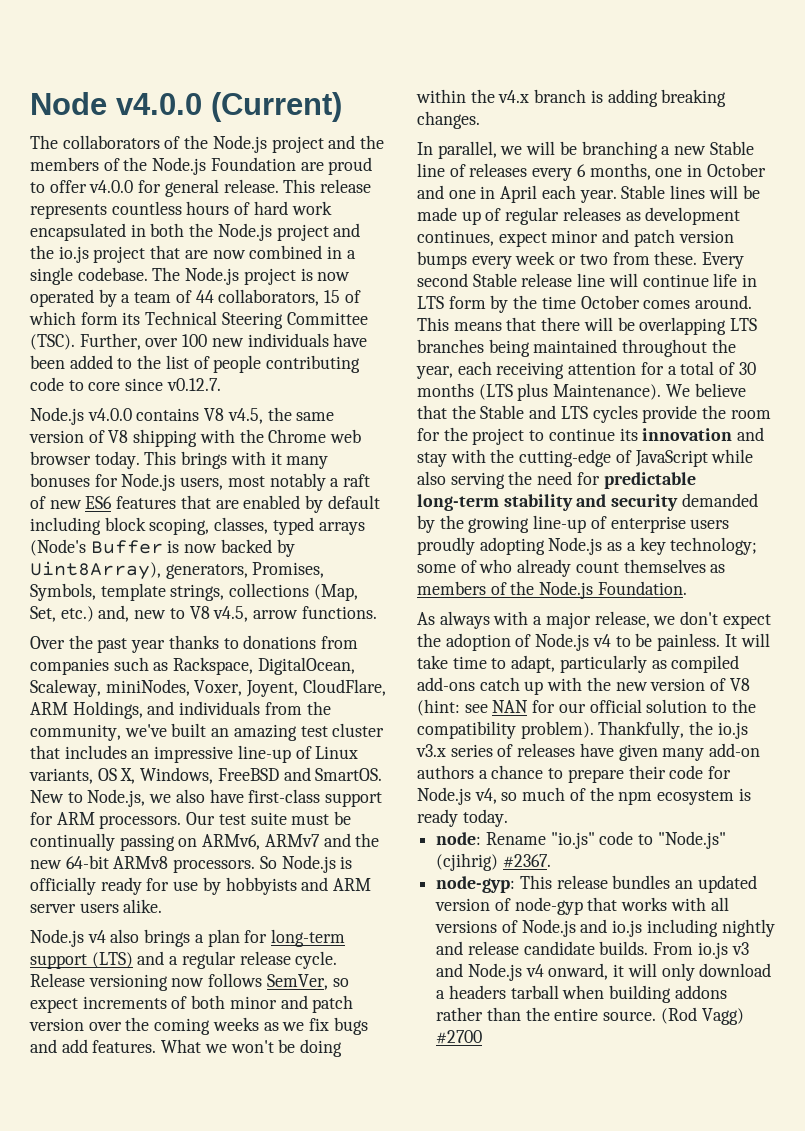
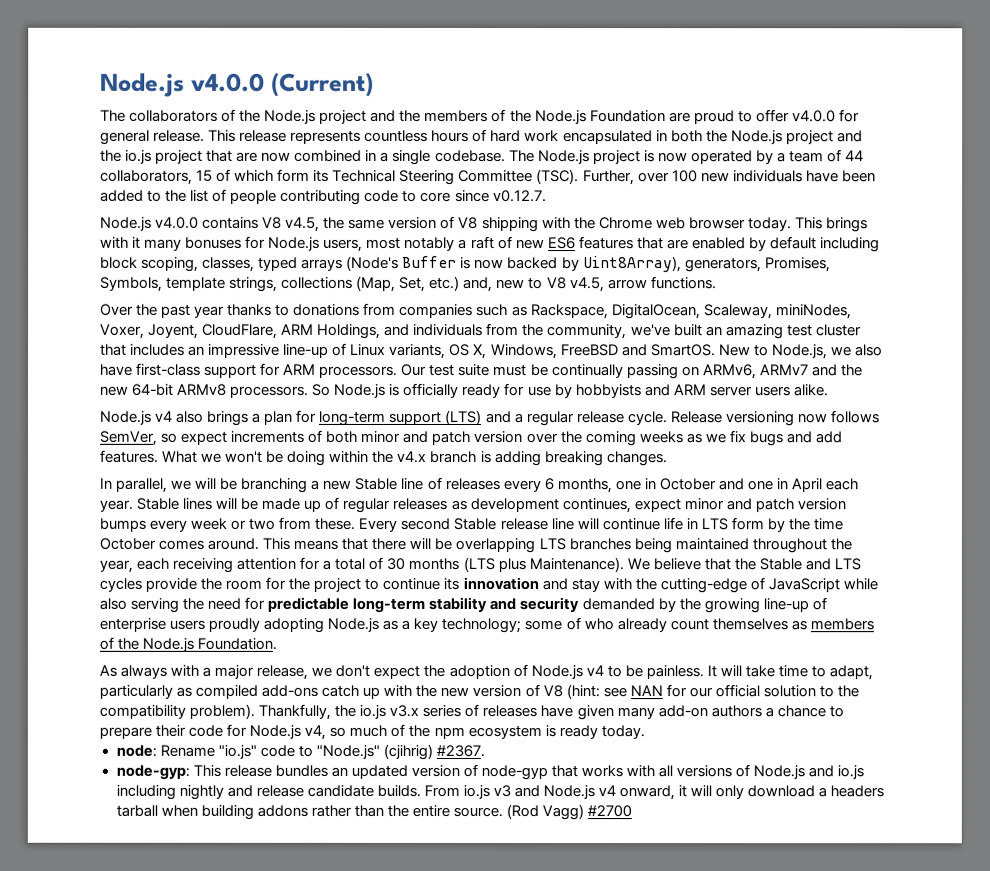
- Node v4.0.0 (Current)
+ Node.js v4.0.0 (Current)

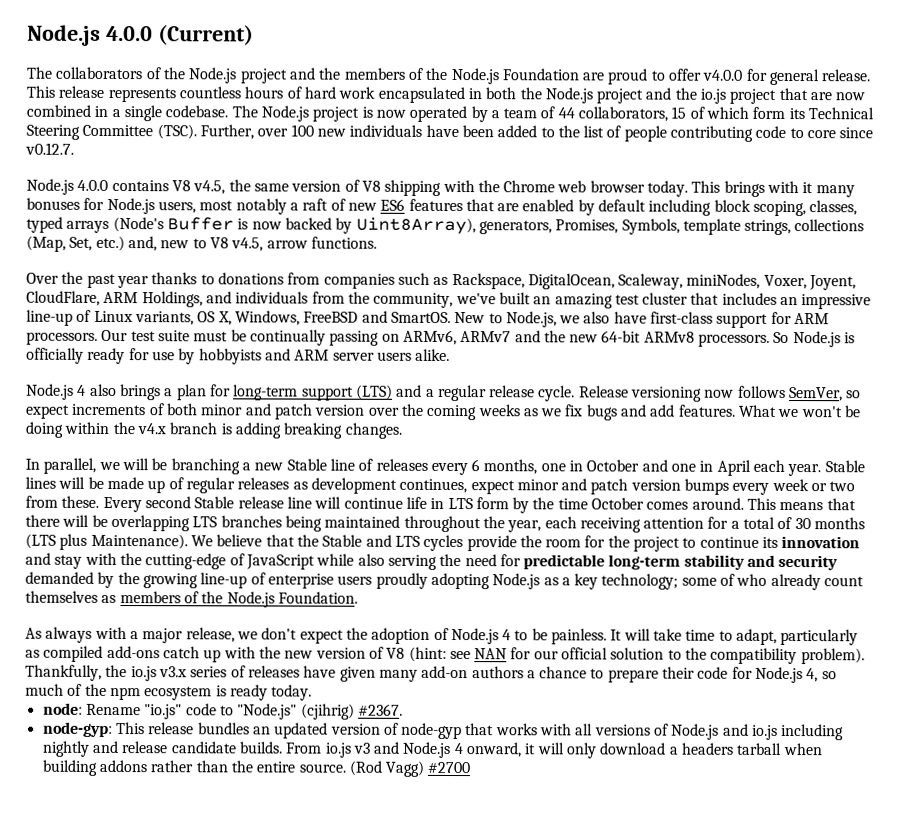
- Node.js v4.0.0 (Current)
+ Node.js 4.0.0 (Current)
- Node.js v4.0.0 contains V8 v4.5, the same version of V8 shipping with the Chrome web browser today.
+ Node.js 4.0.0 contains V8 v4.5, the same version of V8 shipping with the Chrome web browser today.
- Node.js v4 also brings a plan for long-term support (LTS) and a regular release cycle.
+ Node.js 4 also brings a plan for long-term support (LTS) and a regular release cycle.
- As always with a major release, we don't expect the adoption of Node.js v4 to be painless.
+ As always with a major release, we don't expect the adoption of Node.js 4 to be painless.
- Thankfully, the io.js v3.x series of releases have given many add-on authors a chance to prepare their code for Node.js v4, so much of the npm ecosystem is ready today.
+ Thankfully, the io.js v3.x series of releases have given many add-on authors a chance to prepare their code for Node.js 4, so much of the npm ecosystem is ready today.
- From io.js v3 and Node.js v4 onward, it will only download a headers tarball when building addons rather than the entire source.
+ From io.js v3 and Node.js 4 onward, it will only download a headers tarball when building addons rather than the entire source.

